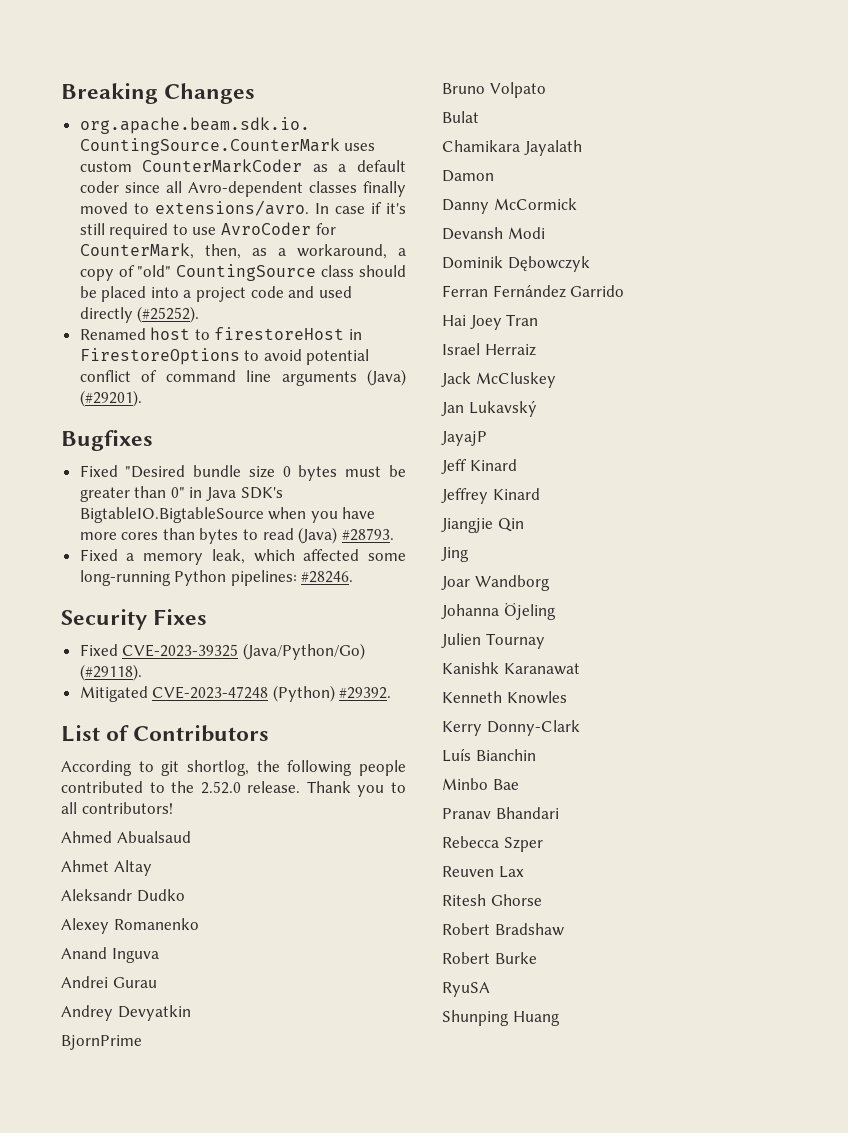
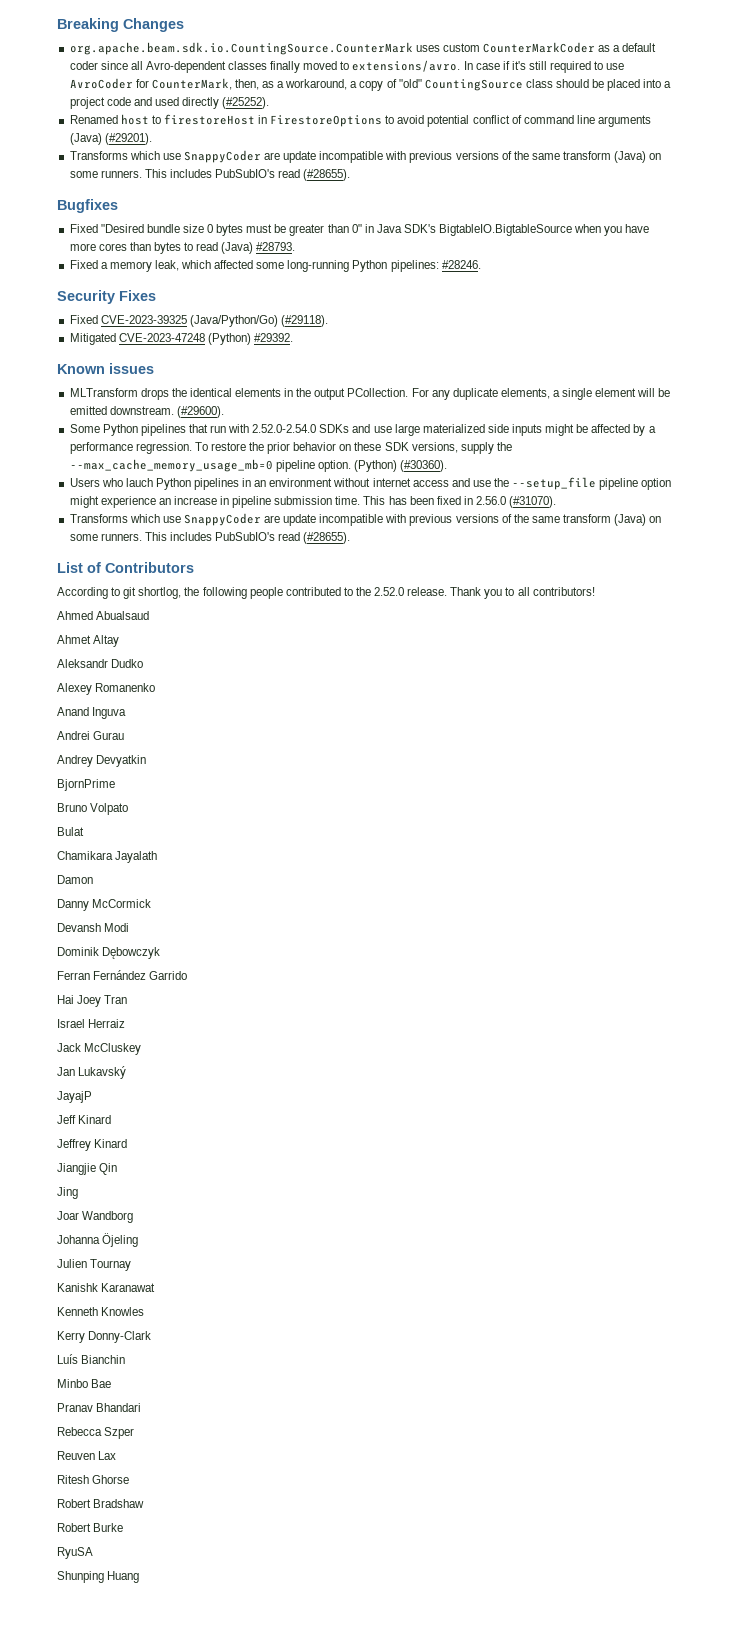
  Renamed host to firestoreHost in FirestoreOptions to avoid potential conflict of command line arguments (Java) (#29201).
+ Transforms which use SnappyCoder are update incompatible with previous versions of the same transform (Java) on some runners. This includes PubSubIO's read (#28655).
+ Known issues
+ MLTransform drops the identical elements in the output PCollection. For any duplicate elements, a single element will be emitted downstream. (#29600).
+ Some Python pipelines that run with 2.52.0-2.54.0 SDKs and use large materialized side inputs might be affected by a performance regression. To restore the prior behavior on these SDK versions, supply the --max_cache_memory_usage_mb=0 pipeline option. (Python) (#30360).
+ Users who lauch Python pipelines in an environment without internet access and use the --setup_file pipeline option might experience an increase in pipeline submission time. This has been fixed in 2.56.0 (#31070).
+ Transforms which use SnappyCoder are update incompatible with previous versions of the same transform (Java) on some runners. This includes PubSubIO's read (#28655).

